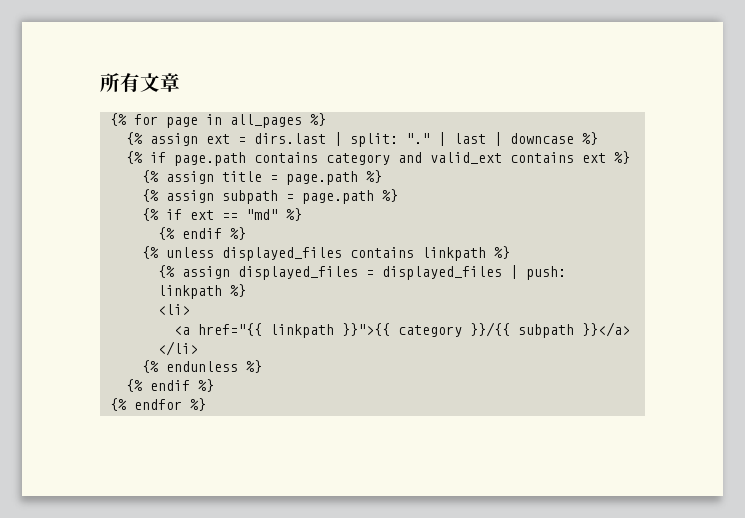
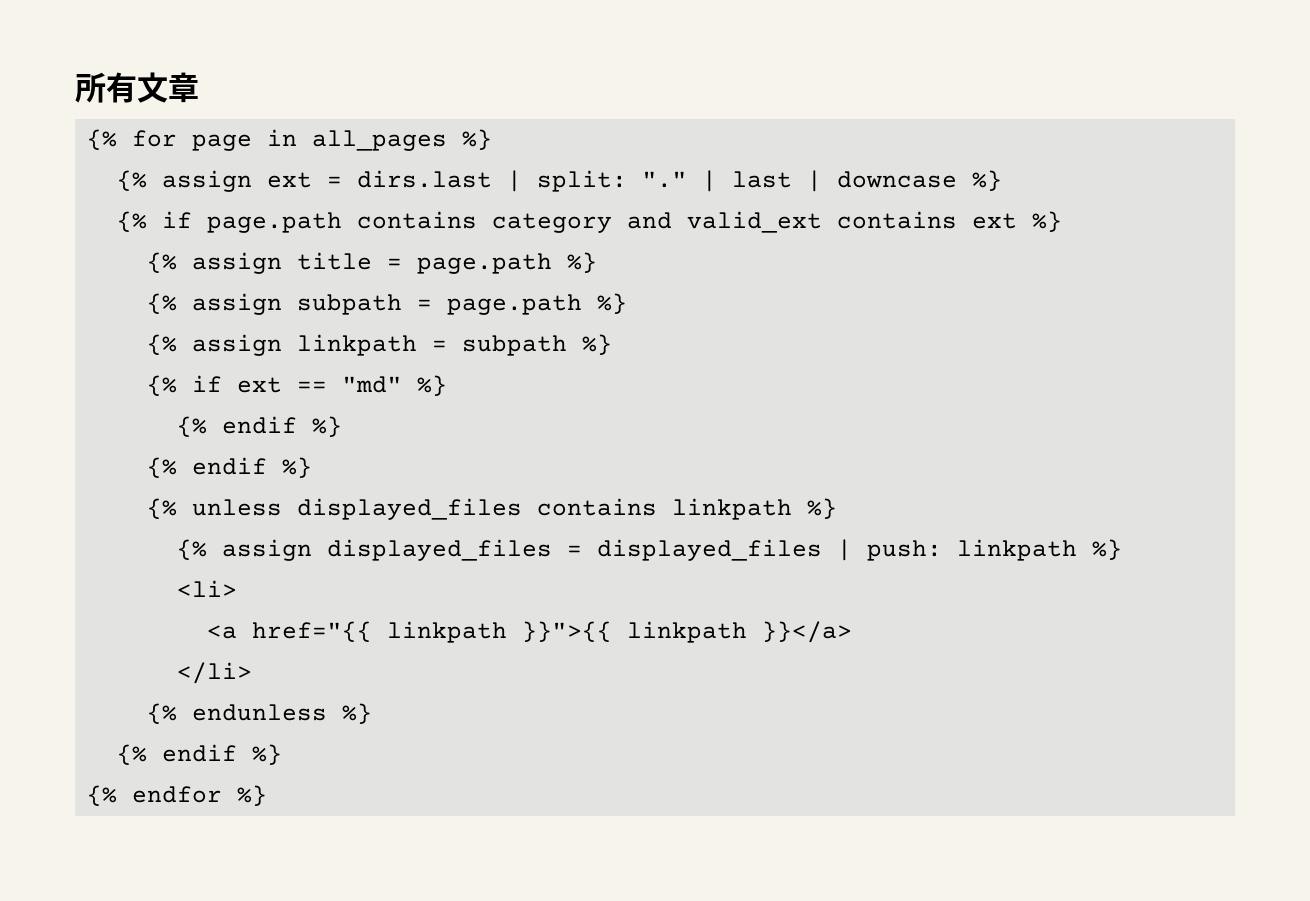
+ {% assign linkpath = subpath %}
  {% if ext == "md" %}
+ {% endif %}
- <a href="{{ linkpath }}">{{ category }}/{{ subpath }}</a>
+ <a href="{{ linkpath }}">{{ linkpath }}</a>

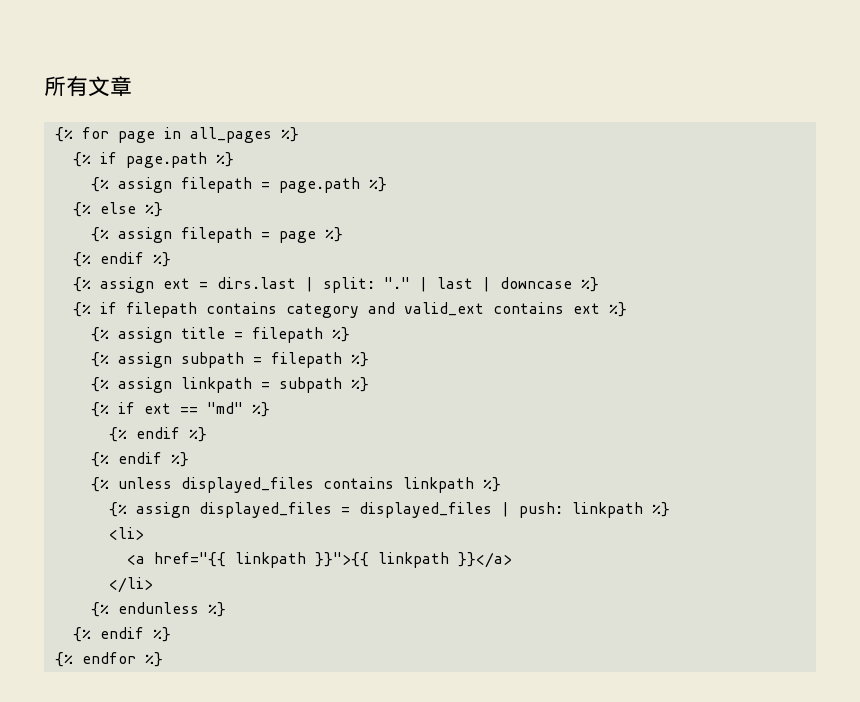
+ {% if page.path %}
+ {% assign filepath = page.path %}
+ {% else %}
+ {% assign filepath = page %}
+ {% endif %}
- {% if page.path contains category and valid_ext contains ext %}
+ {% if filepath contains category and valid_ext contains ext %}
- {% assign title = page.path %}
+ {% assign title = filepath %}
- {% assign subpath = page.path %}
+ {% assign subpath = filepath %}

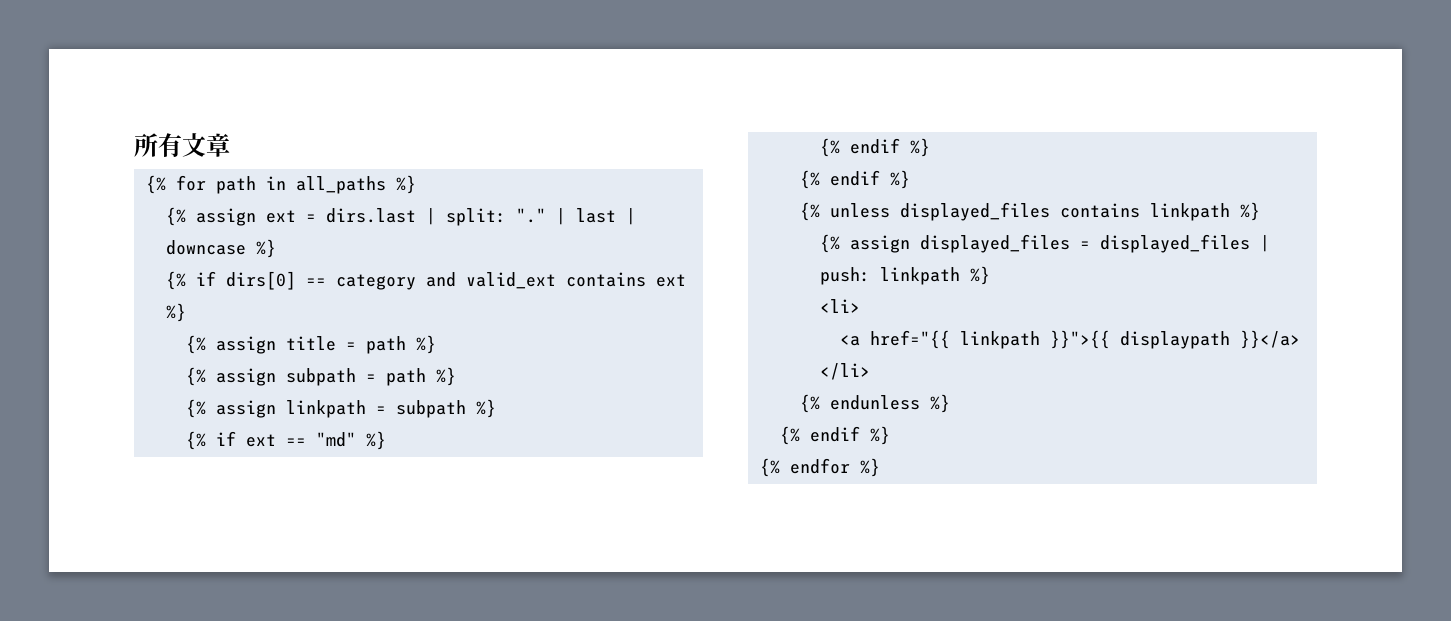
- {% for page in all_pages %}
- {% if page.path %}
- {% assign filepath = page.path %}
- {% else %}
- {% assign filepath = page %}
- {% endif %}
+ {% for path in all_paths %}
- {% if filepath contains category and valid_ext contains ext %}
+ {% if dirs[0] == category and valid_ext contains ext %}
- {% assign title = filepath %}
+ {% assign title = path %}
- {% assign subpath = filepath %}
+ {% assign subpath = path %}
- <a href="{{ linkpath }}">{{ linkpath }}</a>
+ <a href="{{ linkpath }}">{{ displaypath }}</a>

